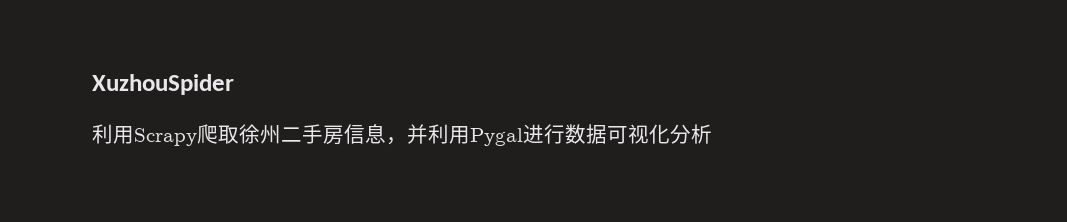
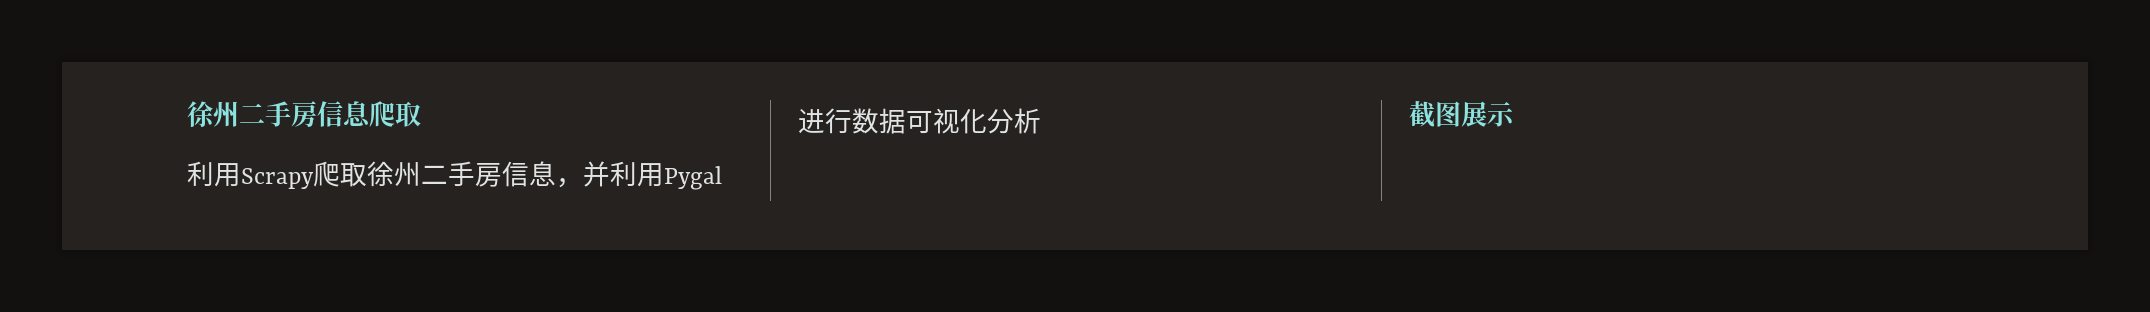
- XuzhouSpider
+ 徐州二手房信息爬取
+ 截图展示

